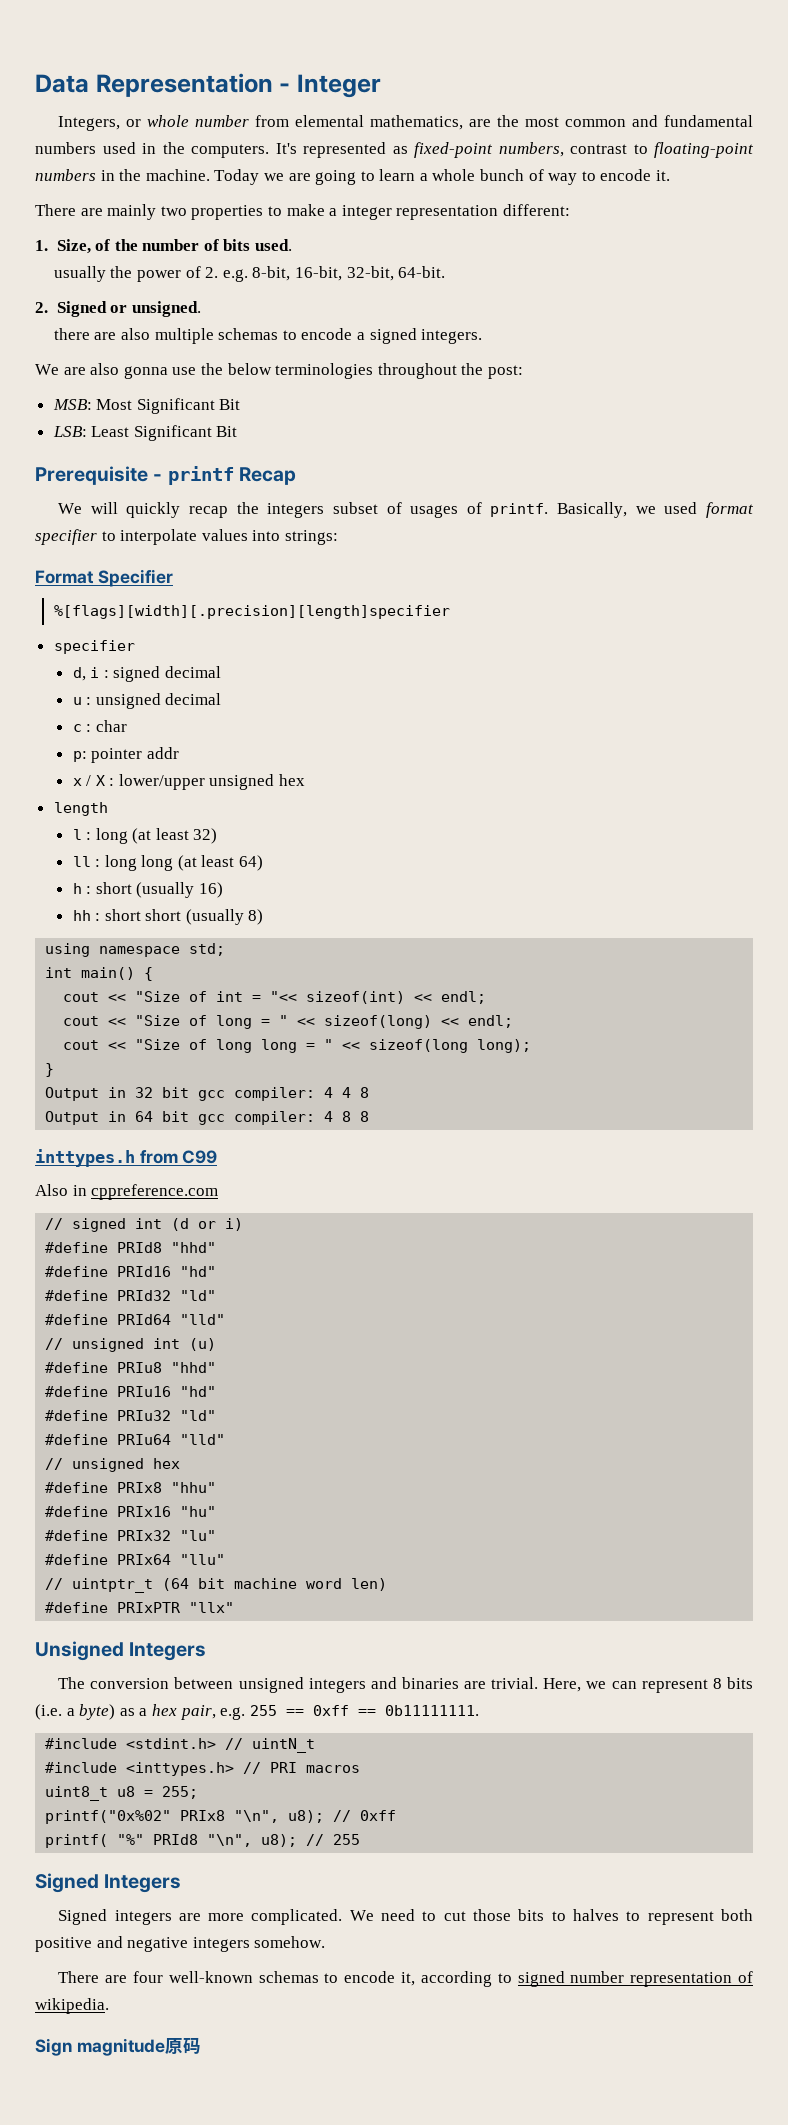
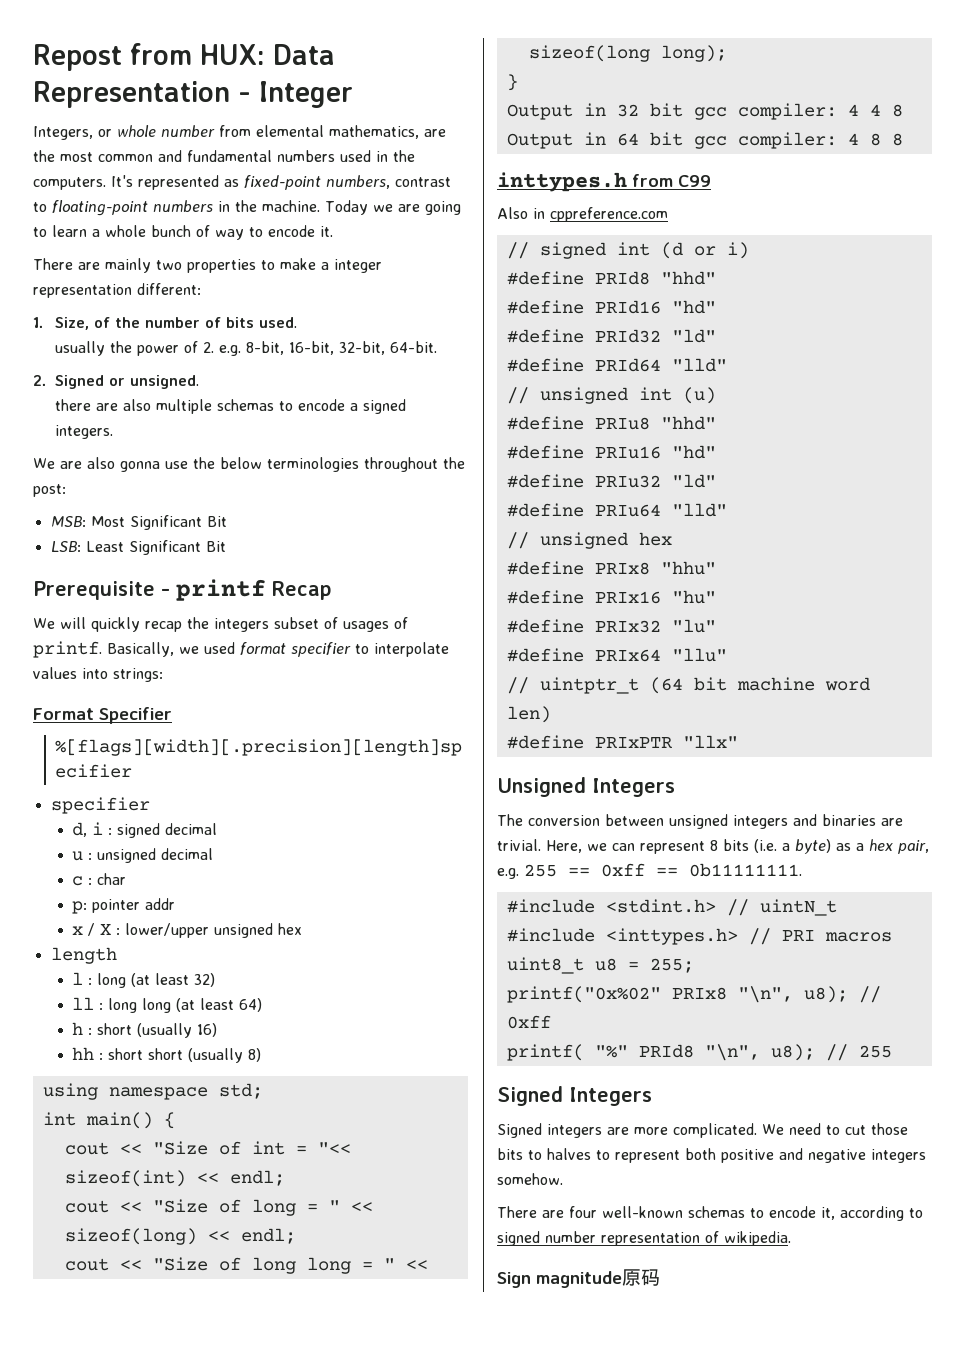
- Data Representation - Integer
+ Repost from HUX: Data Representation - Integer

